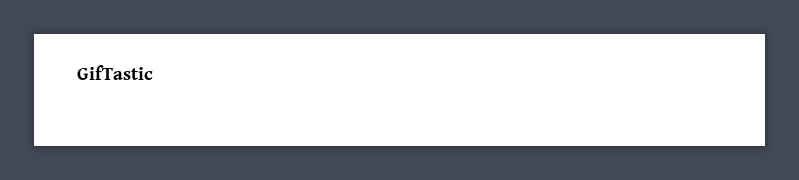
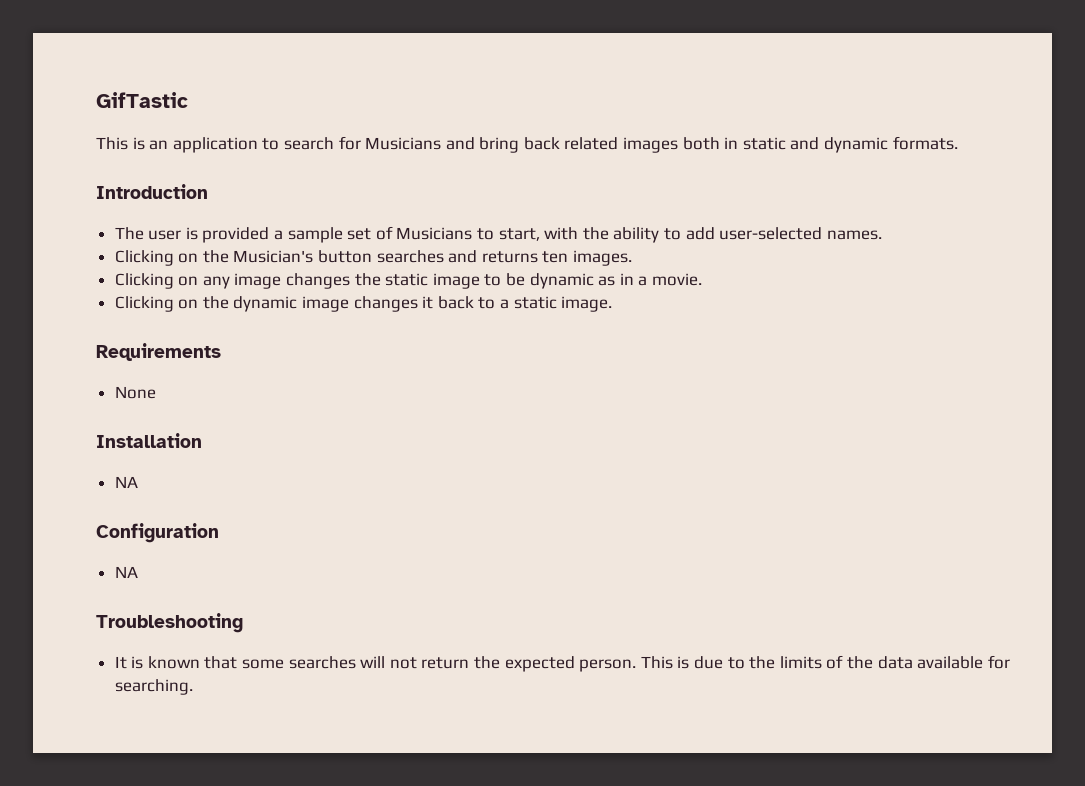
+ This is an application to search for Musicians and bring back related images both in static and dynamic formats.
+ Introduction
+ The user is provided a sample set of Musicians to start, with the ability to add user-selected names.
+ Clicking on the Musician's button searches and returns ten images.
+ Clicking on any image changes the static image to be dynamic as in a movie.
+ Clicking on the dynamic image changes it back to a static image.
+ Requirements
+ None
+ Installation
+ NA
+ Configuration
+ NA
+ Troubleshooting
+ It is known that some searches will not return the expected person. This is due to the limits of the data available for searching.

